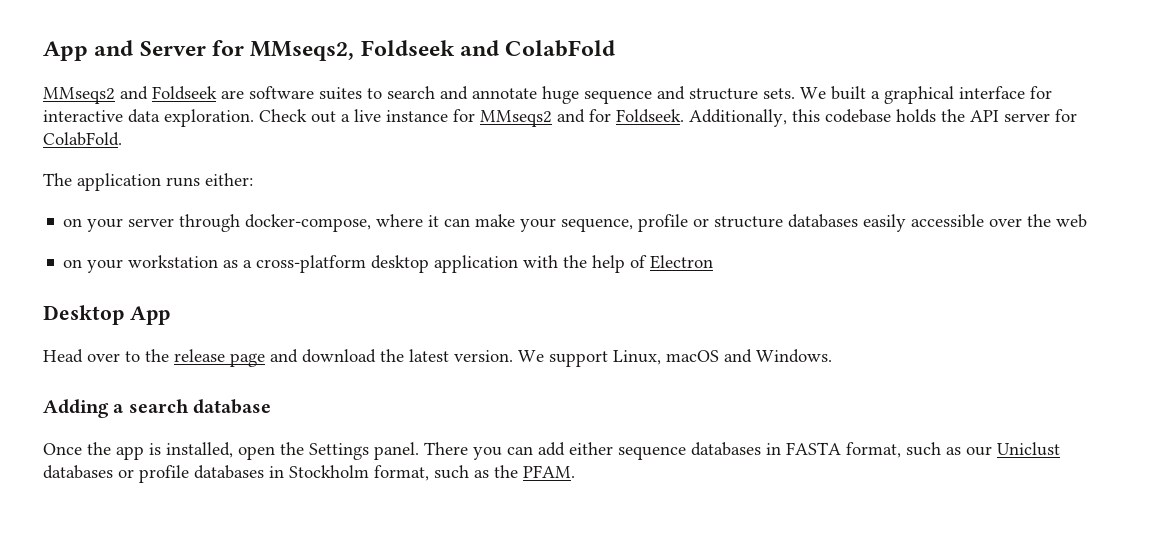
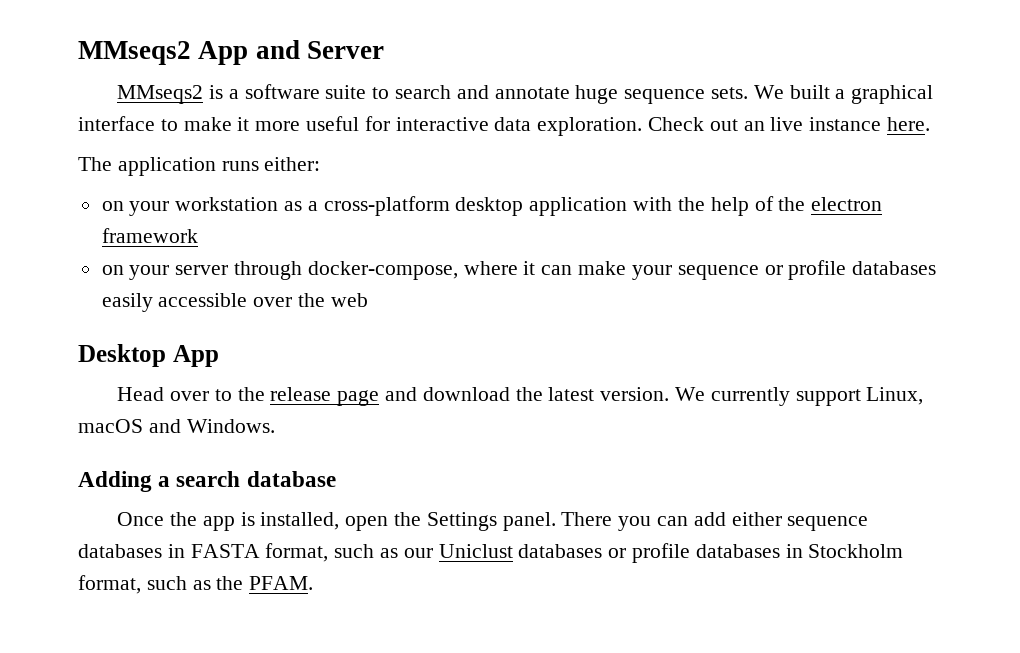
- App and Server for MMseqs2, Foldseek and ColabFold
- MMseqs2 and Foldseek are software suites to search and annotate huge sequence and structure sets.
+ MMseqs2 App and Server
+ MMseqs2 is a software suite to search and annotate huge sequence sets.
- We built a graphical interface for interactive data exploration.
+ We built a graphical interface to make it more useful for interactive data exploration.
- Check out a live instance for MMseqs2 and for Foldseek. Additionally, this codebase holds the API server for ColabFold.
+ Check out an live instance here.
  The application runs either:
- on your server through docker-compose, where it can make your sequence, profile or structure databases easily accessible over the web
- on your workstation as a cross-platform desktop application with the help of Electron
+ on your workstation as a cross-platform desktop application with the help of the electron framework
+ on your server through docker-compose, where it can make your sequence or profile databases easily accessible over the web
- We support Linux, macOS and Windows.
+ We currently support Linux, macOS and Windows.

